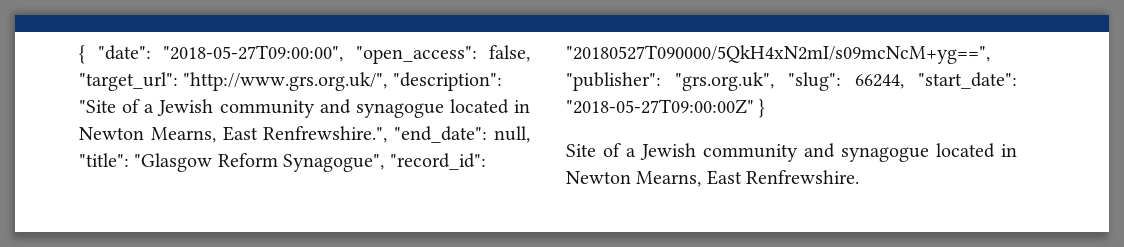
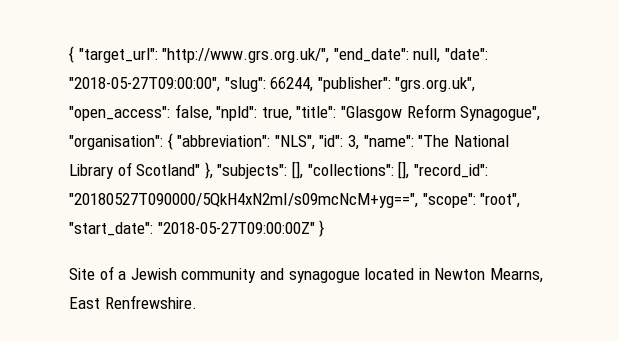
- { "date": "2018-05-27T09:00:00", "open_access": false, "target_url": "http://www.grs.org.uk/", "description": "Site of a Jewish community and synagogue located in Newton Mearns, East Renfrewshire.", "end_date": null, "title": "Glasgow Reform Synagogue", "record_id": "20180527T090000/5QkH4xN2mI/s09mcNcM+yg==", "publisher": "grs.org.uk", "slug": 66244, "start_date": "2018-05-27T09:00:00Z" }
+ { "target_url": "http://www.grs.org.uk/", "end_date": null, "date": "2018-05-27T09:00:00", "slug": 66244, "publisher": "grs.org.uk", "open_access": false, "npld": true, "title": "Glasgow Reform Synagogue", "organisation": { "abbreviation": "NLS", "id": 3, "name": "The National Library of Scotland" }, "subjects": [], "collections": [], "record_id": "20180527T090000/5QkH4xN2mI/s09mcNcM+yg==", "scope": "root", "start_date": "2018-05-27T09:00:00Z" }

